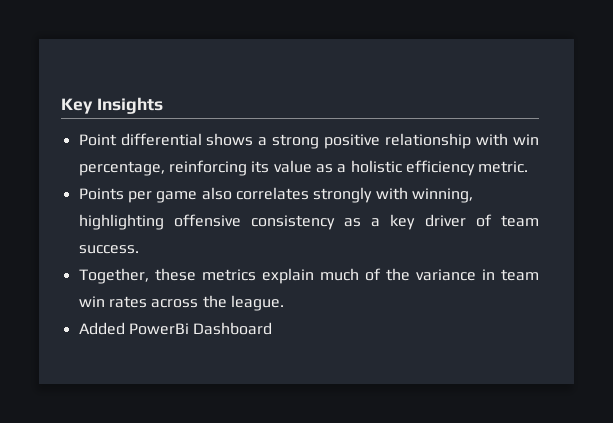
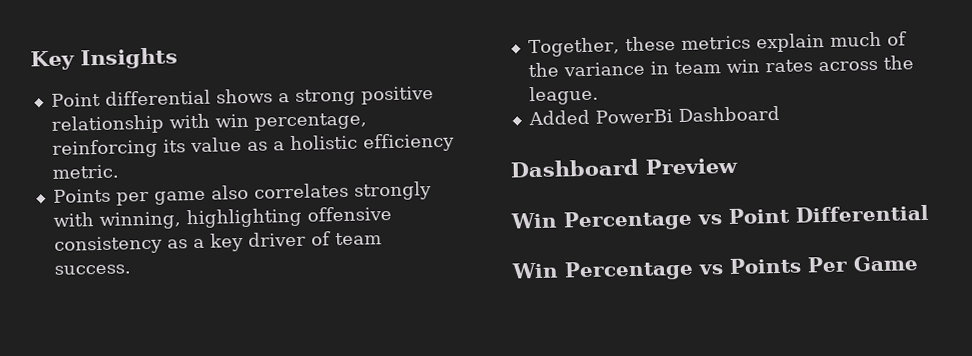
+ Dashboard Preview
+ Win Percentage vs Point Differential
+ Win Percentage vs Points Per Game

